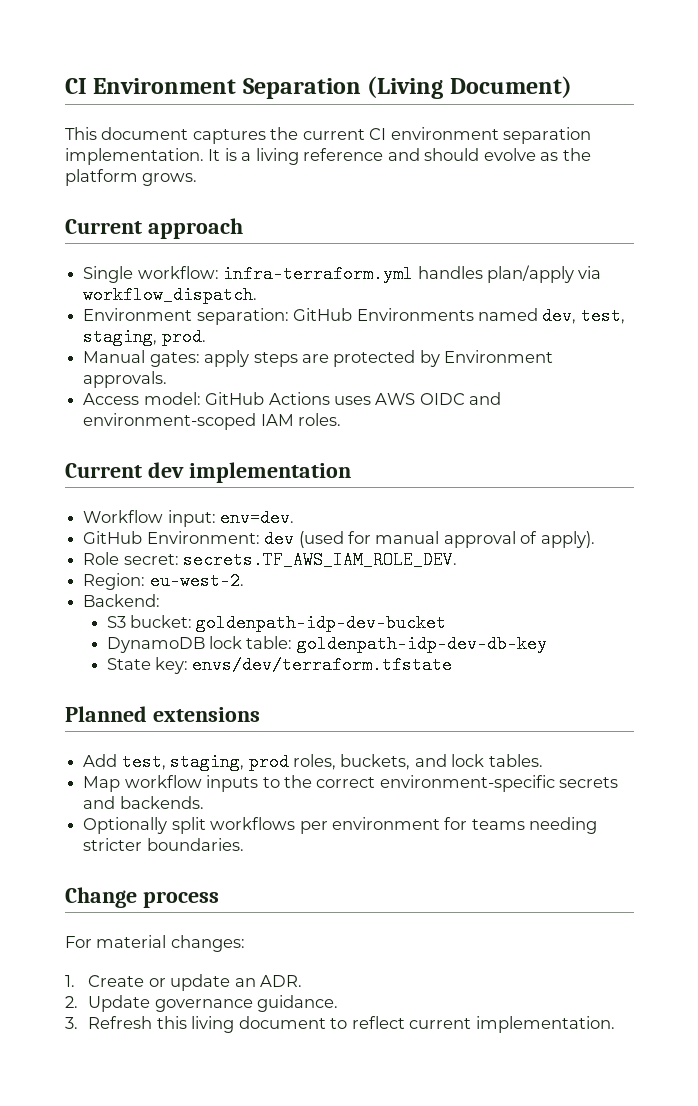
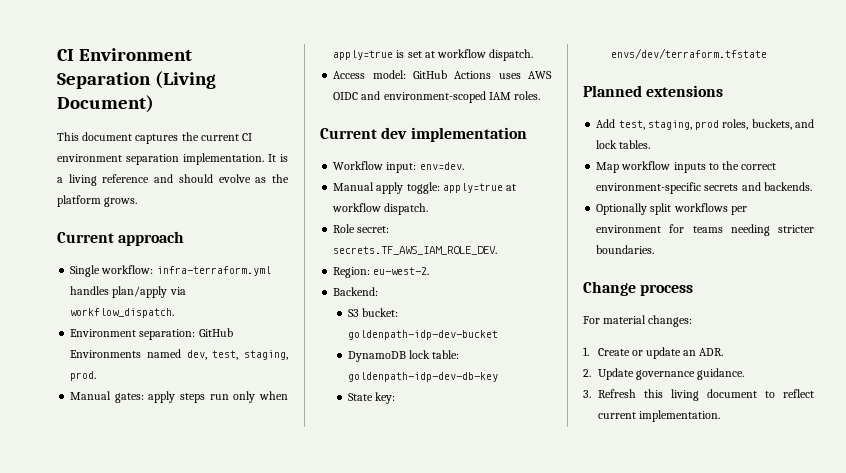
- Manual gates: apply steps are protected by Environment approvals.
+ Manual gates: apply steps run only when apply=true is set at workflow dispatch.
- GitHub Environment: dev (used for manual approval of apply).
+ Manual apply toggle: apply=true at workflow dispatch.

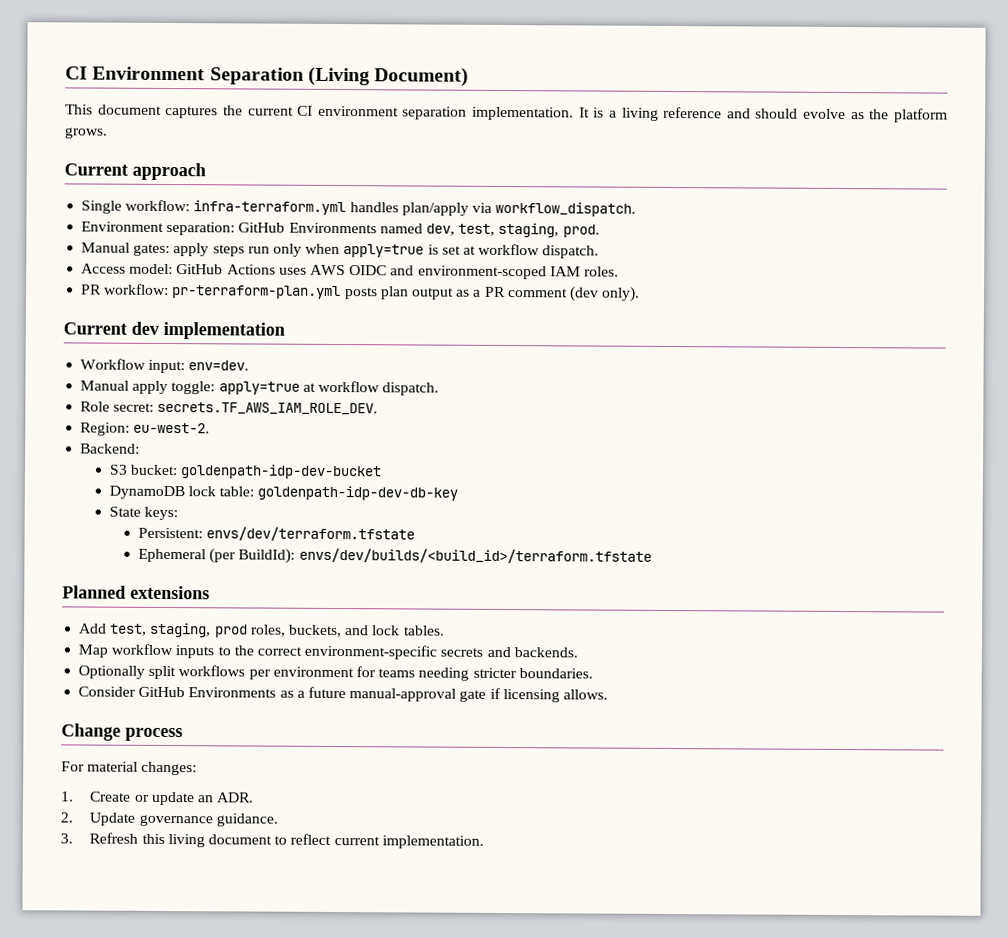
+ PR workflow: pr-terraform-plan.yml posts plan output as a PR comment (dev only).
- State key: envs/dev/terraform.tfstate
+ State keys:
+ Persistent: envs/dev/terraform.tfstate
+ Ephemeral (per BuildId): envs/dev/builds/<build_id>/terraform.tfstate
+ Consider GitHub Environments as a future manual-approval gate if licensing allows.

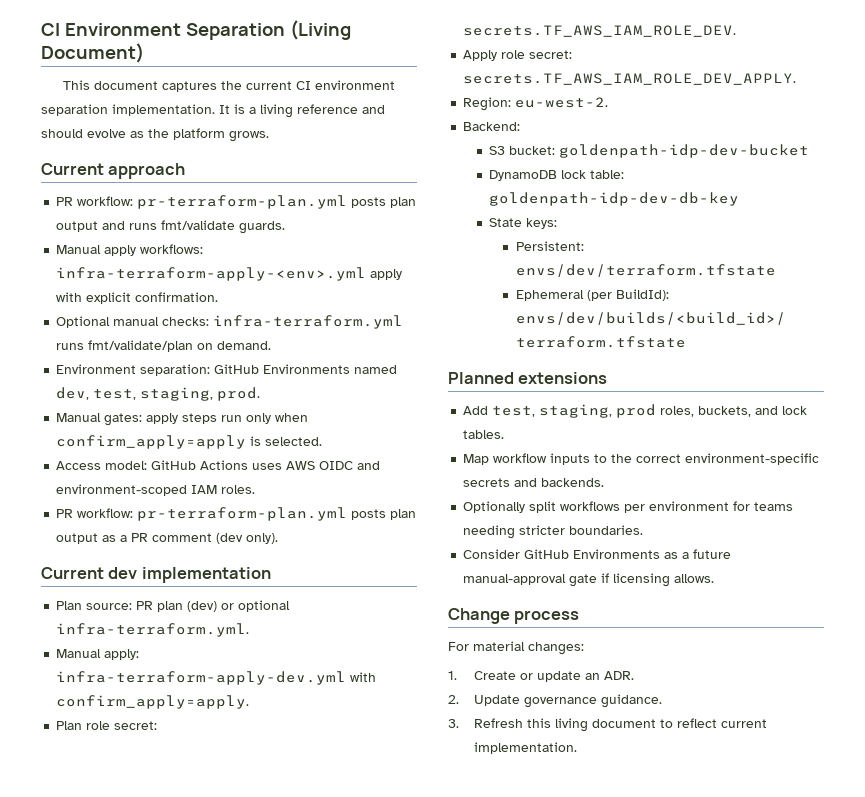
- Single workflow: infra-terraform.yml handles plan/apply via workflow_dispatch.
+ PR workflow: pr-terraform-plan.yml posts plan output and runs fmt/validate guards.
+ Manual apply workflows: infra-terraform-apply-<env>.yml apply with explicit confirmation.
+ Optional manual checks: infra-terraform.yml runs fmt/validate/plan on demand.
- Manual gates: apply steps run only when apply=true is set at workflow dispatch.
+ Manual gates: apply steps run only when confirm_apply=apply is selected.
- Workflow input: env=dev.
- Manual apply toggle: apply=true at workflow dispatch.
- Role secret: secrets.TF_AWS_IAM_ROLE_DEV.
+ Plan source: PR plan (dev) or optional infra-terraform.yml.
+ Manual apply: infra-terraform-apply-dev.yml with confirm_apply=apply.
+ Plan role secret: secrets.TF_AWS_IAM_ROLE_DEV.
+ Apply role secret: secrets.TF_AWS_IAM_ROLE_DEV_APPLY.

